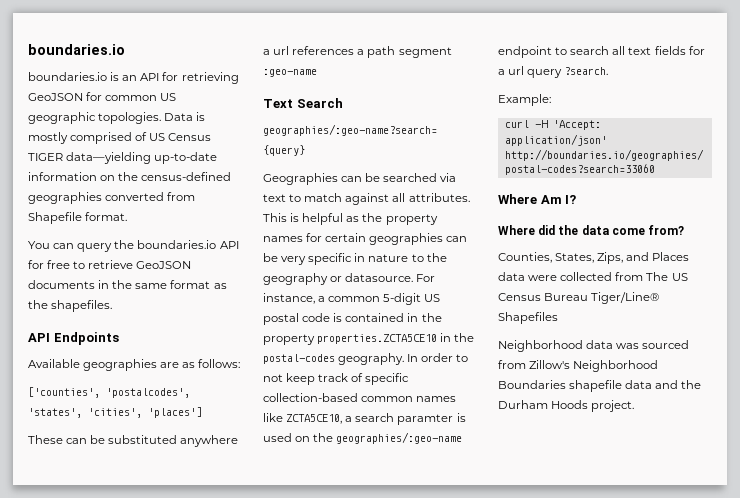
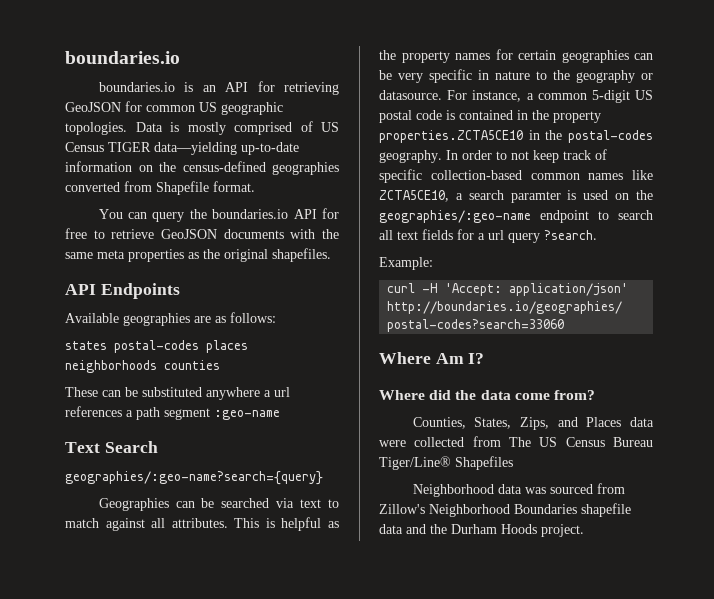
- You can query the boundaries.io API for free to retrieve GeoJSON documents in the same format as the shapefiles.
+ You can query the boundaries.io API for free to retrieve GeoJSON documents with the same meta properties as the original shapefiles.
- ['counties', 'postalcodes', 'states', 'cities', 'places']
+ states postal-codes places neighborhoods counties

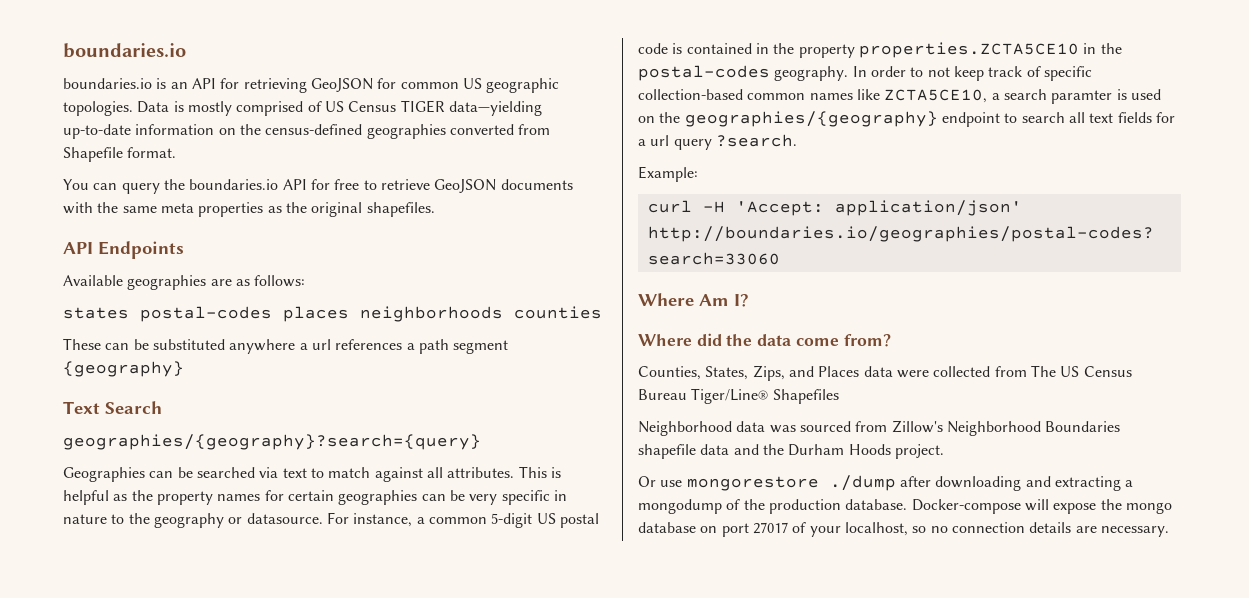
- These can be substituted anywhere a url references a path segment :geo-name
+ These can be substituted anywhere a url references a path segment {geography}
- geographies/:geo-name?search={query}
+ geographies/{geography}?search={query}
- In order to not keep track of specific collection-based common names like ZCTA5CE10, a search paramter is used on the geographies/:geo-name endpoint to search all text fields for a url query ?search.
+ In order to not keep track of specific collection-based common names like ZCTA5CE10, a search paramter is used on the geographies/{geography} endpoint to search all text fields for a url query ?search.
+ Or use mongorestore ./dump after downloading and extracting a mongodump of the production database. Docker-compose will expose the mongo database on port 27017 of your localhost, so no connection details are necessary.

